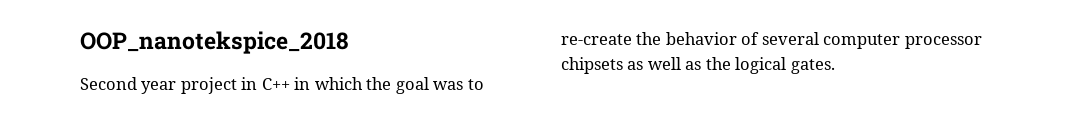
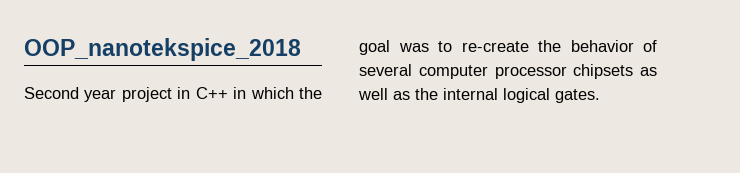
- Second year project in C++ in which the goal was to re-create the behavior of several computer processor chipsets as well as the logical gates.
+ Second year project in C++ in which the goal was to re-create the behavior of several computer processor chipsets as well as the internal logical gates.

